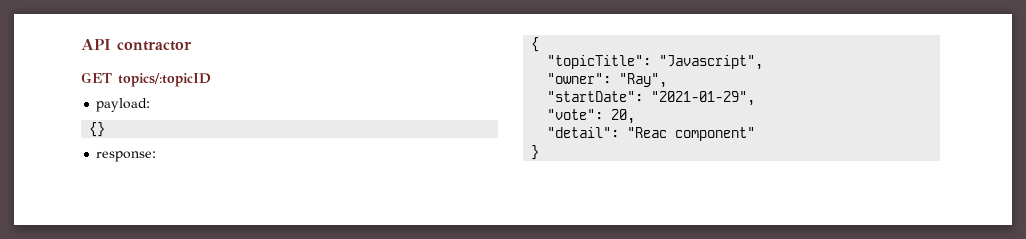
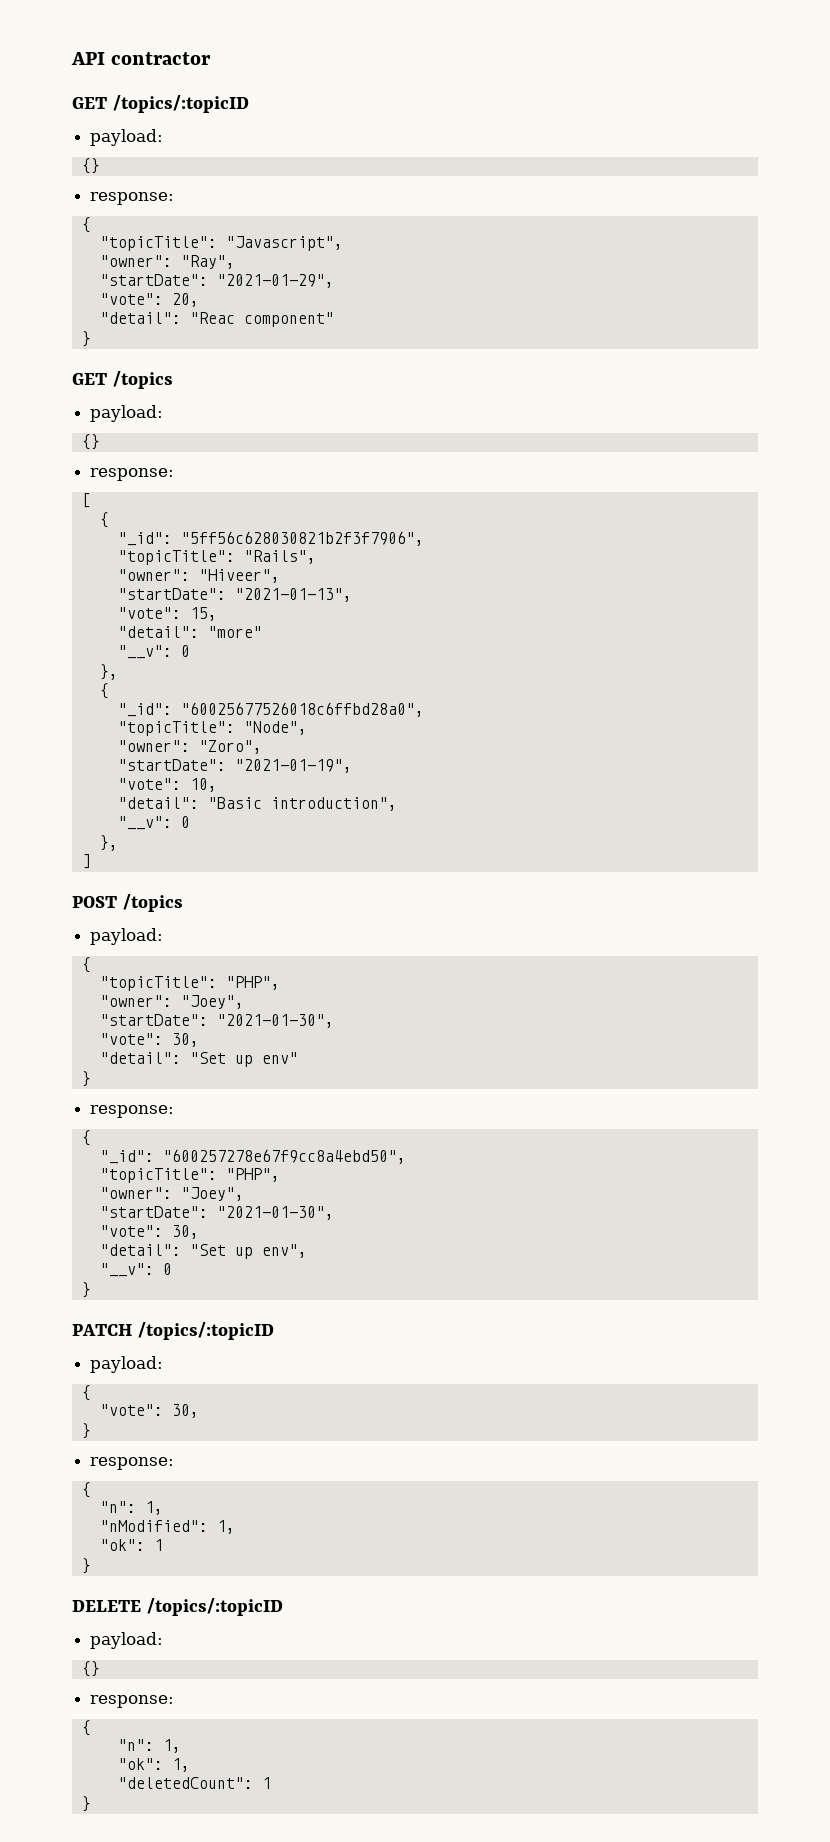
- GET topics/:topicID
+ GET /topics/:topicID
+ GET /topics
+ payload:
+ {}
+ response:
+ [
+ {
+ "_id": "5ff56c628030821b2f3f7906",
+ "topicTitle": "Rails",
+ "owner": "Hiveer",
+ "startDate": "2021-01-13",
+ "vote": 15,
+ "detail": "more"
+ "__v": 0
+ },
+ {
+ "_id": "60025677526018c6ffbd28a0",
+ "topicTitle": "Node",
+ "owner": "Zoro",
+ "startDate": "2021-01-19",
+ "vote": 10,
+ "detail": "Basic introduction",
+ "__v": 0
+ },
+ ]
+ POST /topics
+ payload:
+ {
+ "topicTitle": "PHP",
+ "owner": "Joey",
+ "startDate": "2021-01-30",
+ "vote": 30,
+ "detail": "Set up env"
+ }
+ response:
+ {
+ "_id": "600257278e67f9cc8a4ebd50",
+ "topicTitle": "PHP",
+ "owner": "Joey",
+ "startDate": "2021-01-30",
+ "vote": 30,
+ "detail": "Set up env",
+ "__v": 0
+ }
+ PATCH /topics/:topicID
+ payload:
+ {
+ "vote": 30,
+ }
+ response:
+ {
+ "n": 1,
+ "nModified": 1,
+ "ok": 1
+ }
+ DELETE /topics/:topicID
+ payload:
+ {}
+ response:
+ {
+ "n": 1,
+ "ok": 1,
+ "deletedCount": 1
+ }

